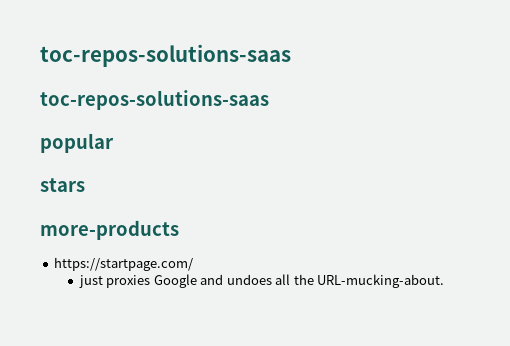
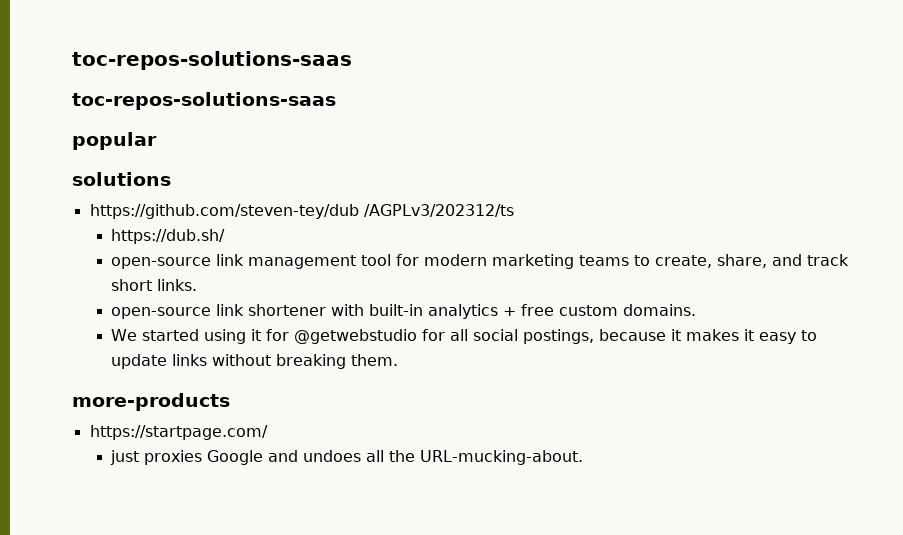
- stars
+ solutions
+ https://github.com/steven-tey/dub /AGPLv3/202312/ts
+ https://dub.sh/
+ open-source link management tool for modern marketing teams to create, share, and track short links.
+ open-source link shortener with built-in analytics + free custom domains.
+ We started using it for @getwebstudio for all social postings, because it makes it easy to update links without breaking them.

